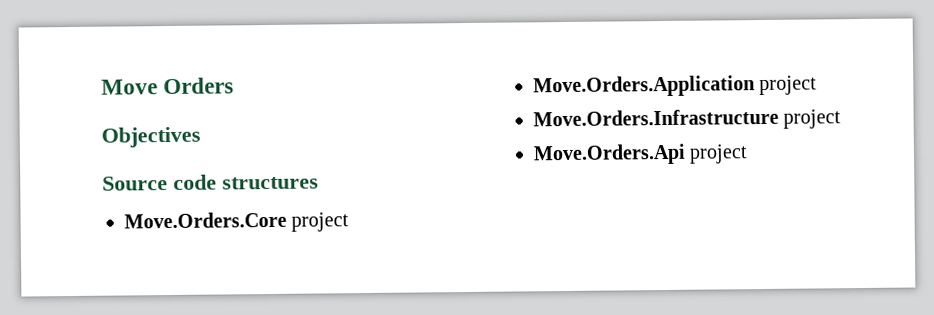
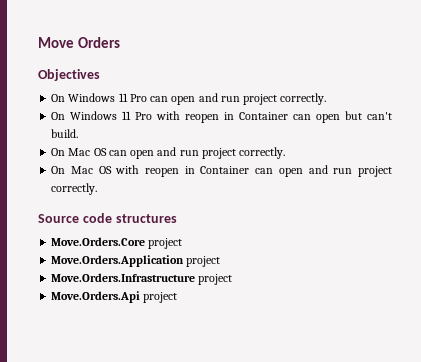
+ On Windows 11 Pro can open and run project correctly.
+ On Windows 11 Pro with reopen in Container can open but can't build.
+ On Mac OS can open and run project correctly.
+ On Mac OS with reopen in Container can open and run project correctly.

